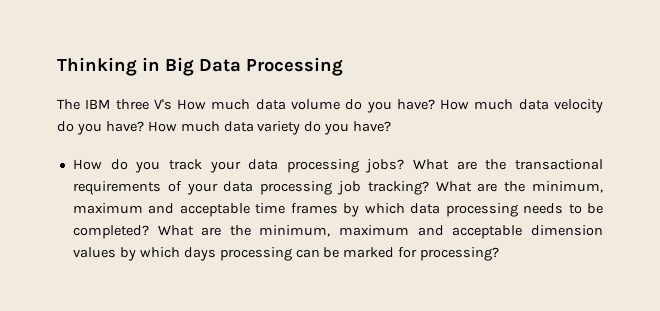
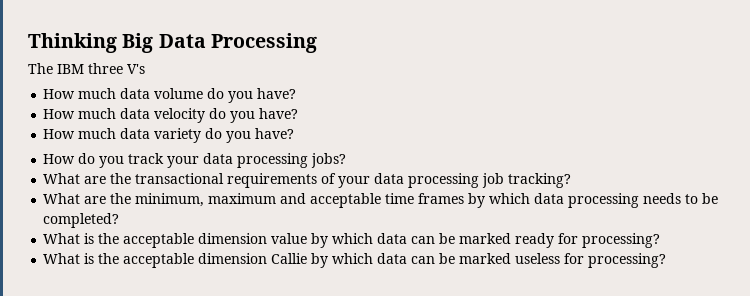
- Thinking in Big Data Processing
+ Thinking Big Data Processing
- The IBM three V's How much data volume do you have? How much data velocity do you have? How much data variety do you have?
+ The IBM three V's
+ How much data volume do you have?
+ How much data velocity do you have?
+ How much data variety do you have?
- How do you track your data processing jobs? What are the transactional requirements of your data processing job tracking? What are the minimum, maximum and acceptable time frames by which data processing needs to be completed? What are the minimum, maximum and acceptable dimension values by which days processing can be marked for processing?
+ How do you track your data processing jobs?
+ What are the transactional requirements of your data processing job tracking?
+ What are the minimum, maximum and acceptable time frames by which data processing needs to be completed?
+ What is the acceptable dimension value by which data can be marked ready for processing?
+ What is the acceptable dimension Callie by which data can be marked useless for processing?

